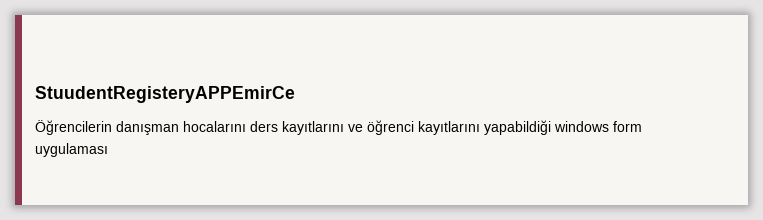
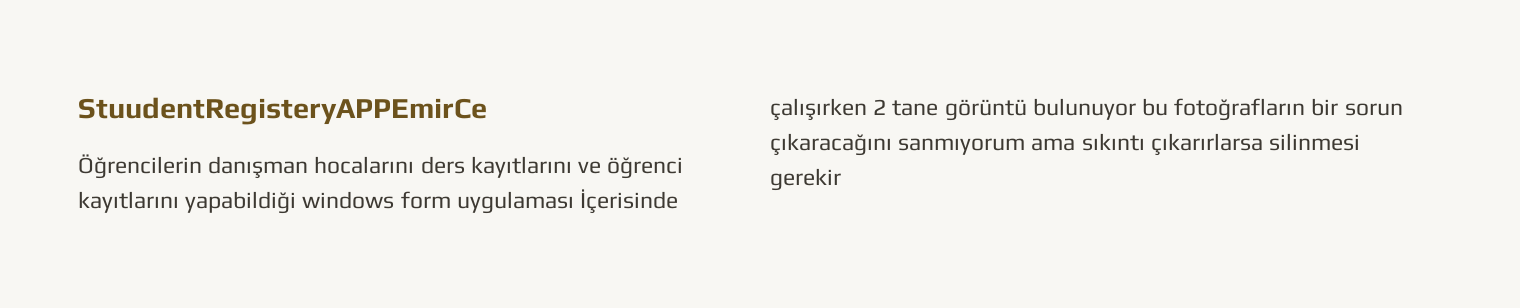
- Öğrencilerin danışman hocalarını ders kayıtlarını ve öğrenci kayıtlarını yapabildiği windows form uygulaması
+ Öğrencilerin danışman hocalarını ders kayıtlarını ve öğrenci kayıtlarını yapabildiği windows form uygulaması İçerisinde çalışırken 2 tane görüntü bulunuyor bu fotoğrafların bir sorun çıkaracağını sanmıyorum ama sıkıntı çıkarırlarsa silinmesi gerekir

